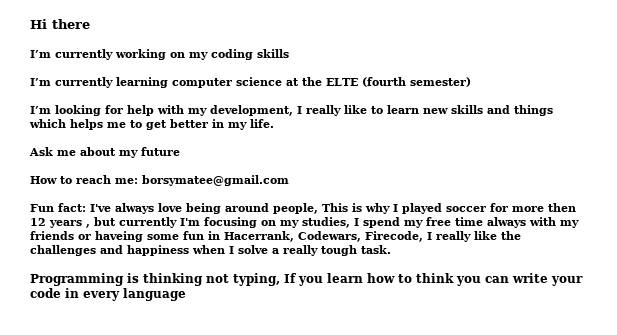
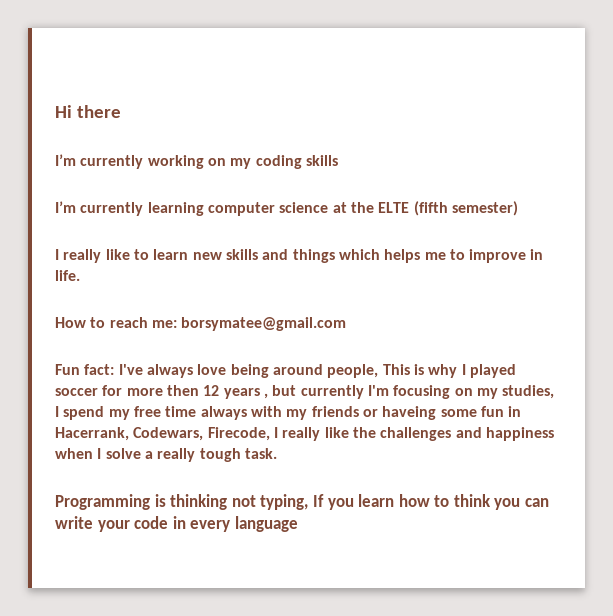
- I’m currently learning computer science at the ELTE (fourth semester)
+ I’m currently learning computer science at the ELTE (fifth semester)
- I’m looking for help with my development, I really like to learn new skills and things which helps me to get better in my life.
- Ask me about my future
+ I really like to learn new skills and things which helps me to improve in life.

